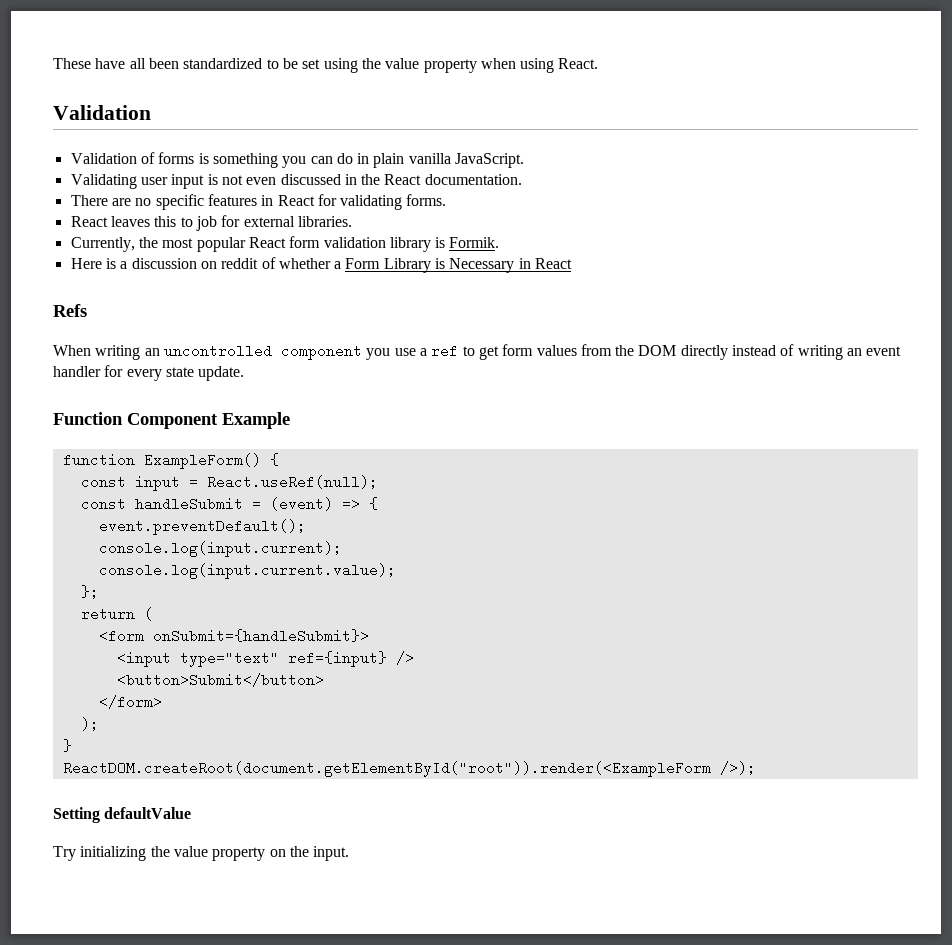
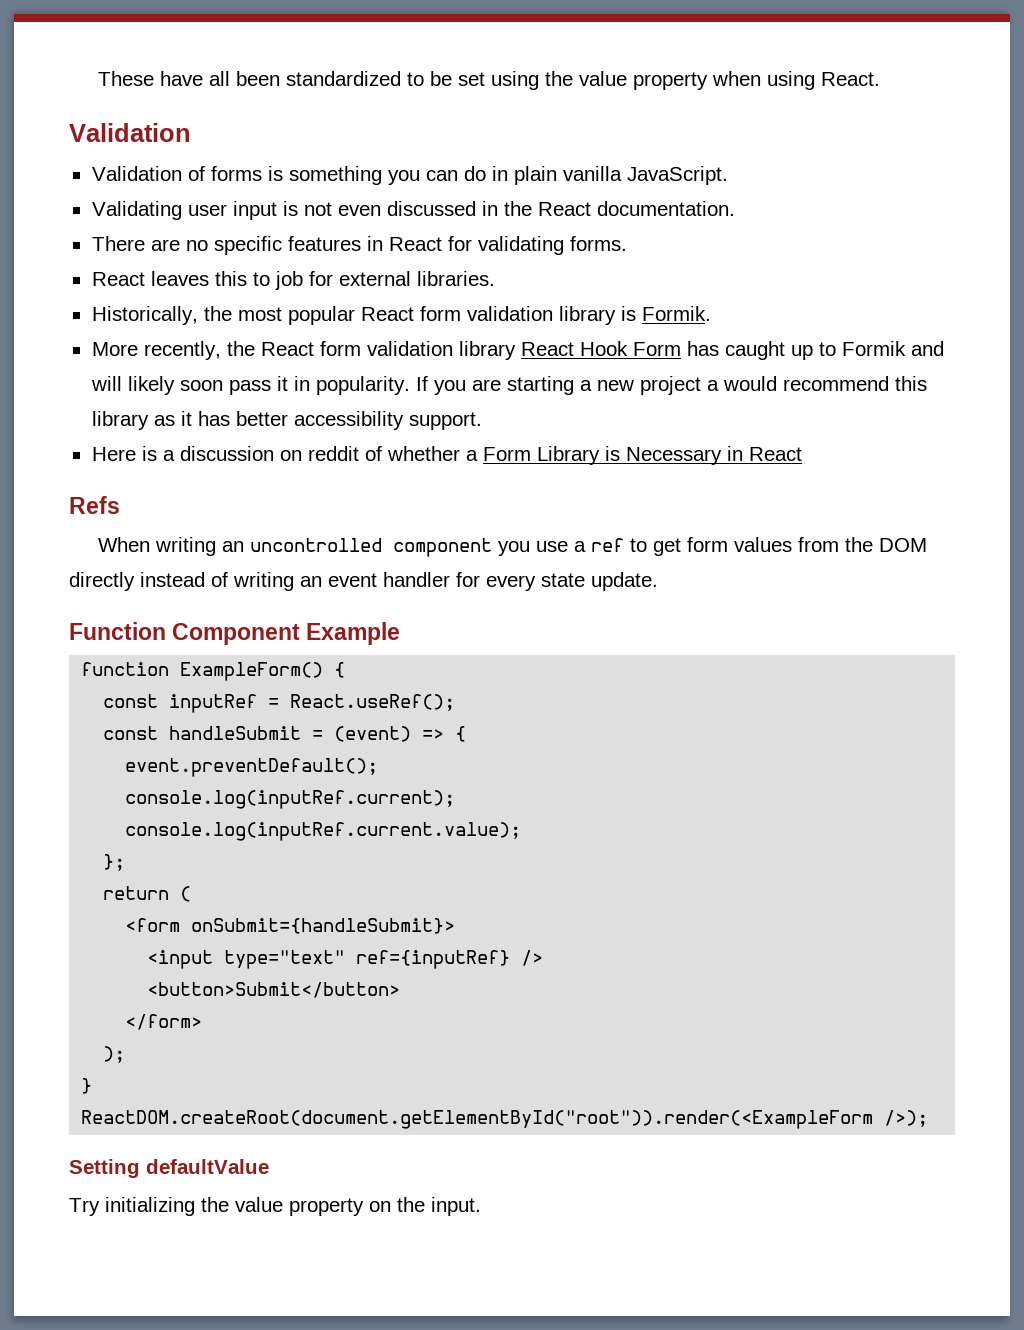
- Currently, the most popular React form validation library is Formik.
+ Historically, the most popular React form validation library is Formik.
+ More recently, the React form validation library React Hook Form has caught up to Formik and will likely soon pass it in popularity. If you are starting a new project a would recommend this library as it has better accessibility support.
- const input = React.useRef(null);
+ const inputRef = React.useRef();
- console.log(input.current);
- console.log(input.current.value);
+ console.log(inputRef.current);
+ console.log(inputRef.current.value);
- <input type="text" ref={input} />
+ <input type="text" ref={inputRef} />

